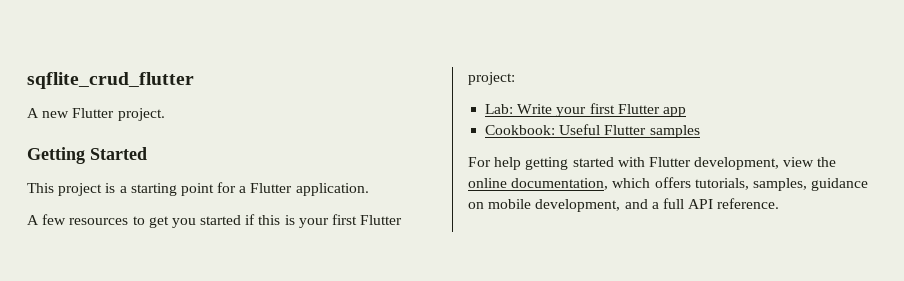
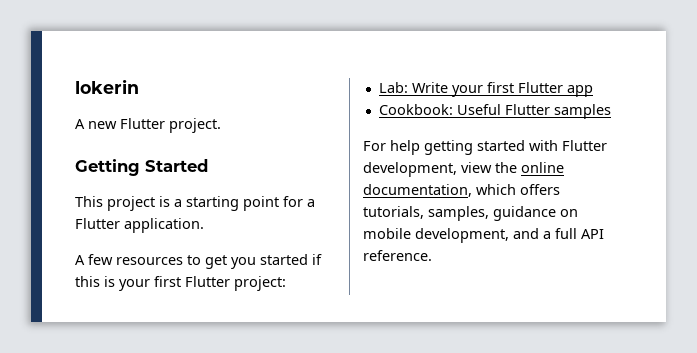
- sqflite_crud_flutter
+ lokerin

